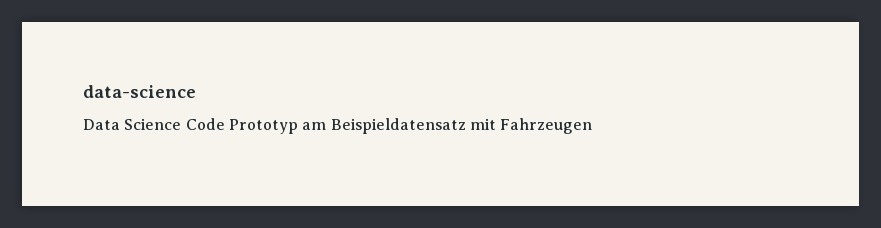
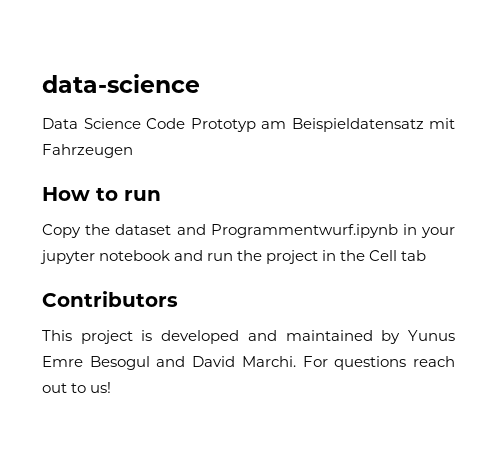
+ How to run
+ Copy the dataset and Programmentwurf.ipynb in your jupyter notebook and run the project in the Cell tab
+ Contributors
+ This project is developed and maintained by Yunus Emre Besogul and David Marchi. For questions reach out to us!

